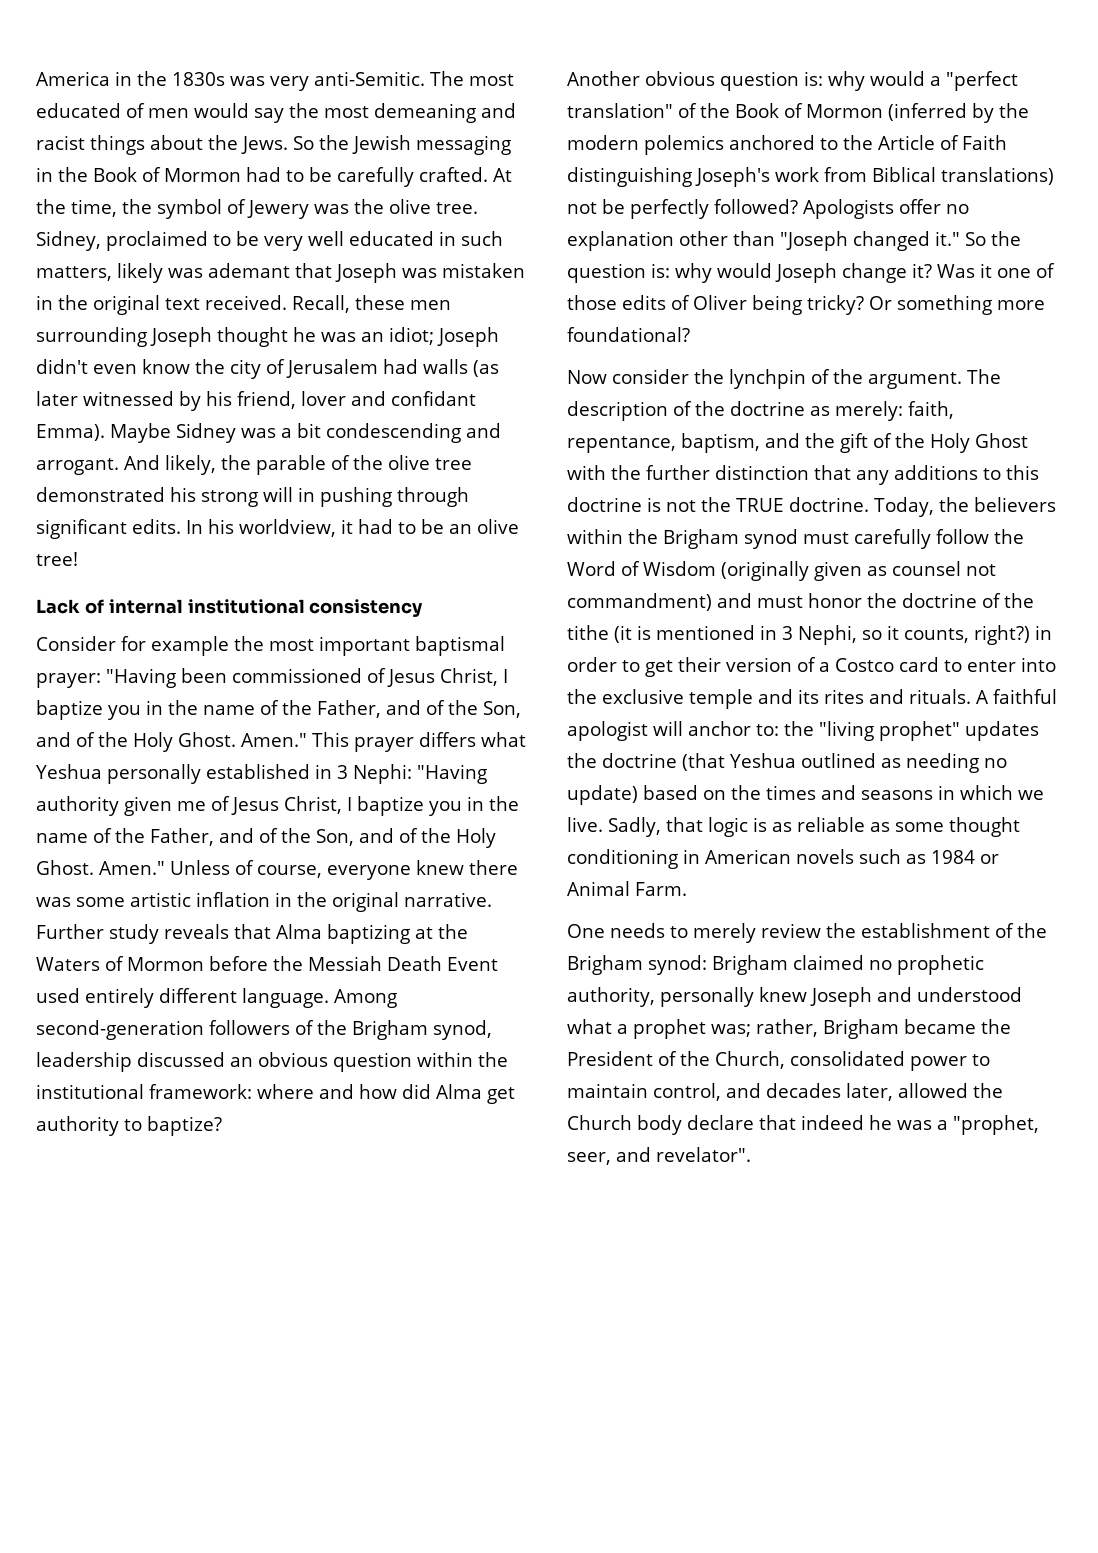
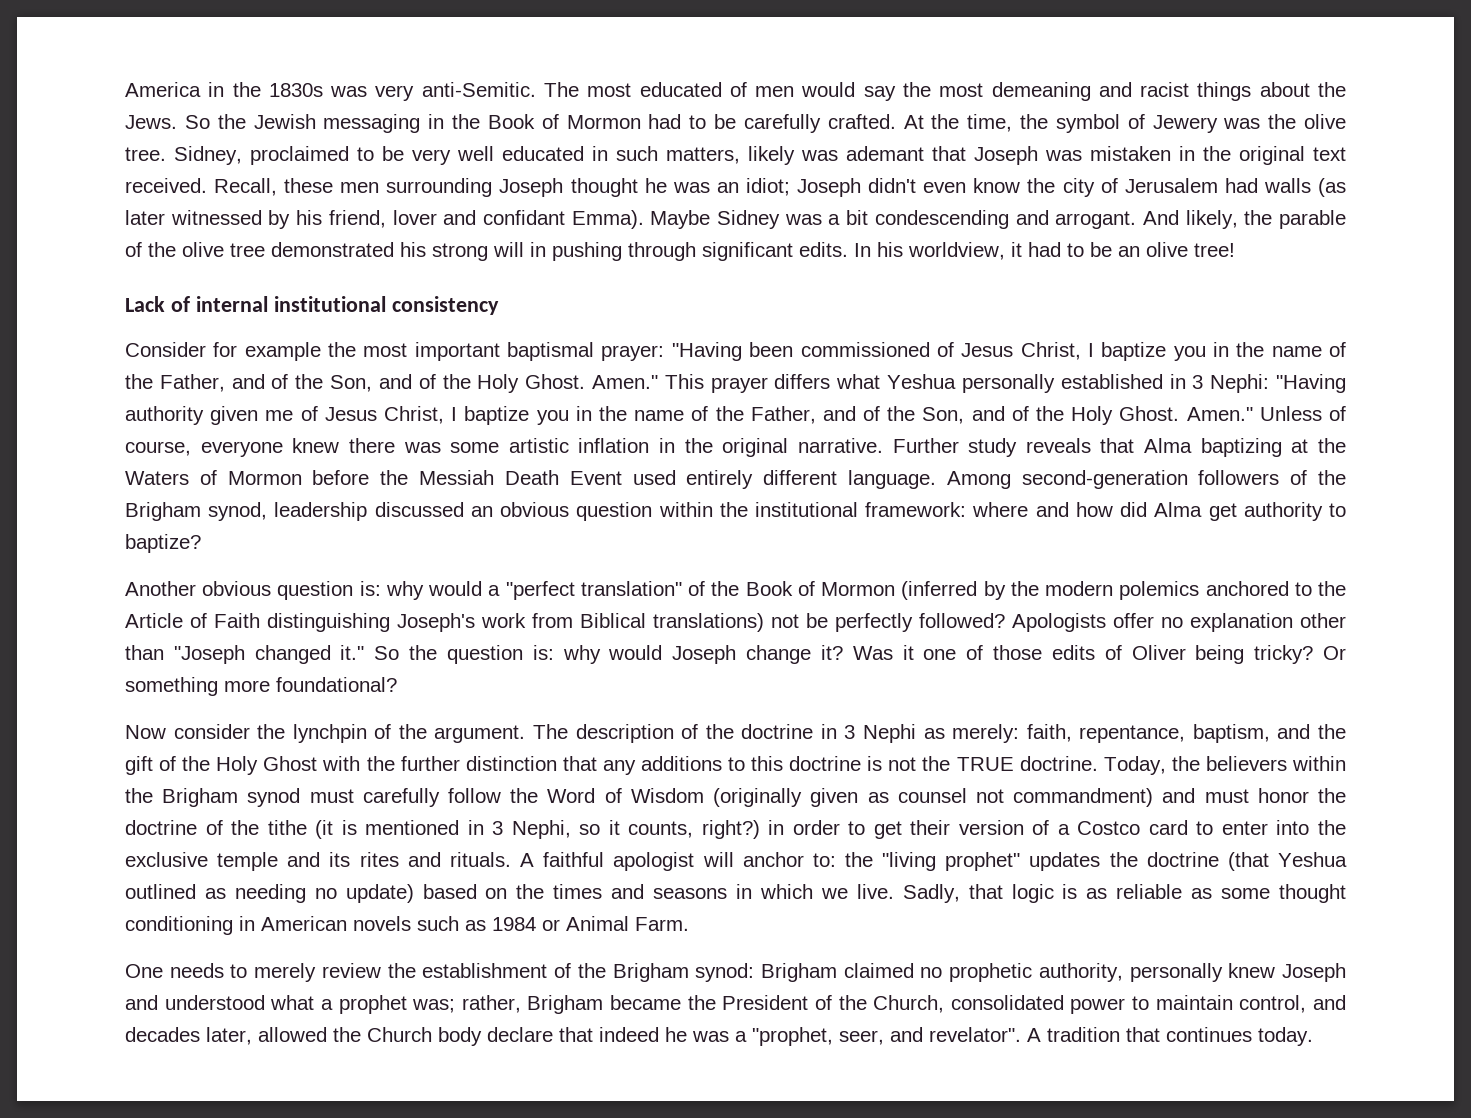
- The description of the doctrine as merely: faith, repentance, baptism, and the gift of the Holy Ghost with the further distinction that any additions to this doctrine is not the TRUE doctrine.
+ The description of the doctrine in 3 Nephi as merely: faith, repentance, baptism, and the gift of the Holy Ghost with the further distinction that any additions to this doctrine is not the TRUE doctrine.
+ A tradition that continues today.

